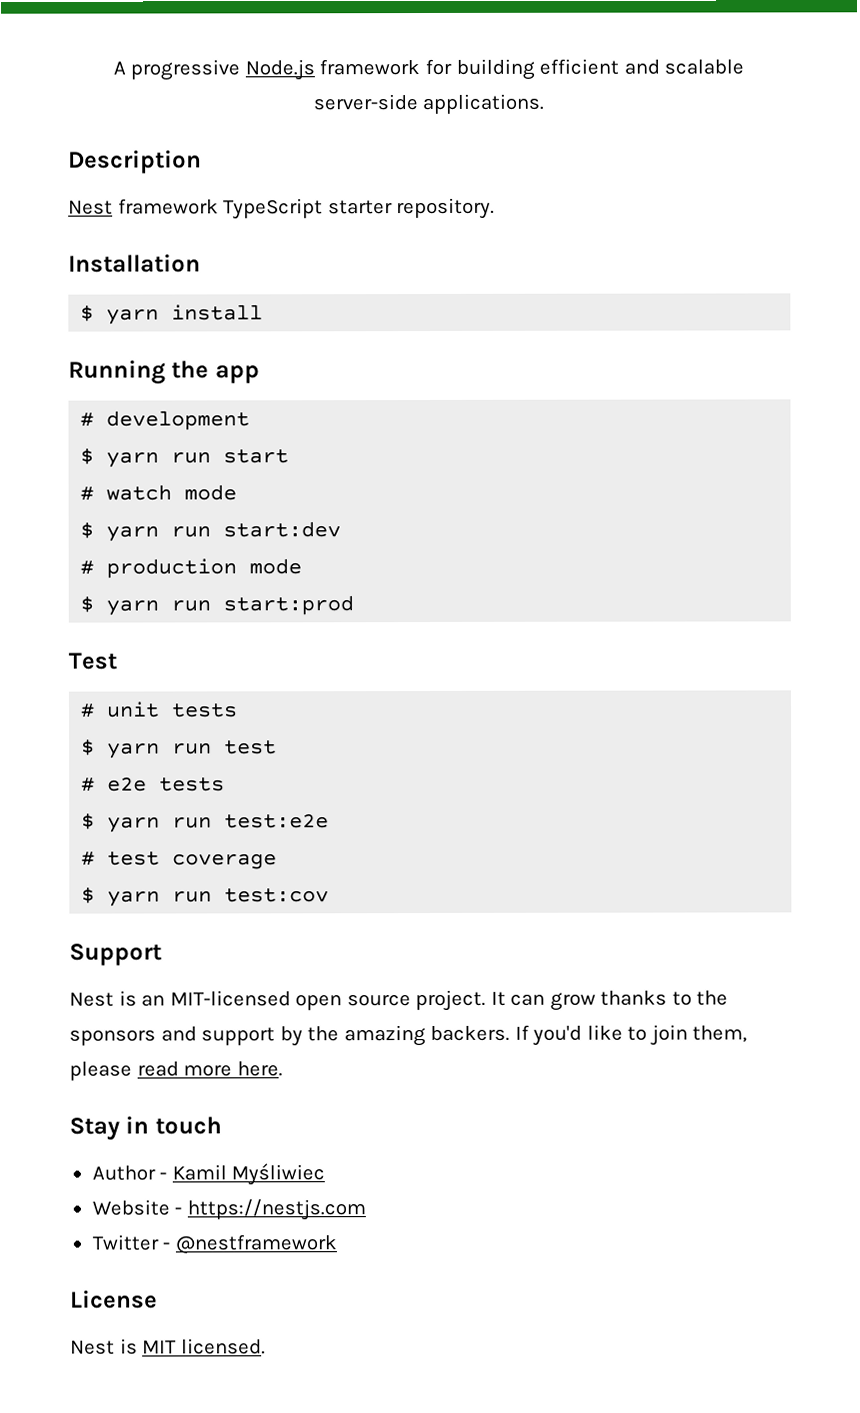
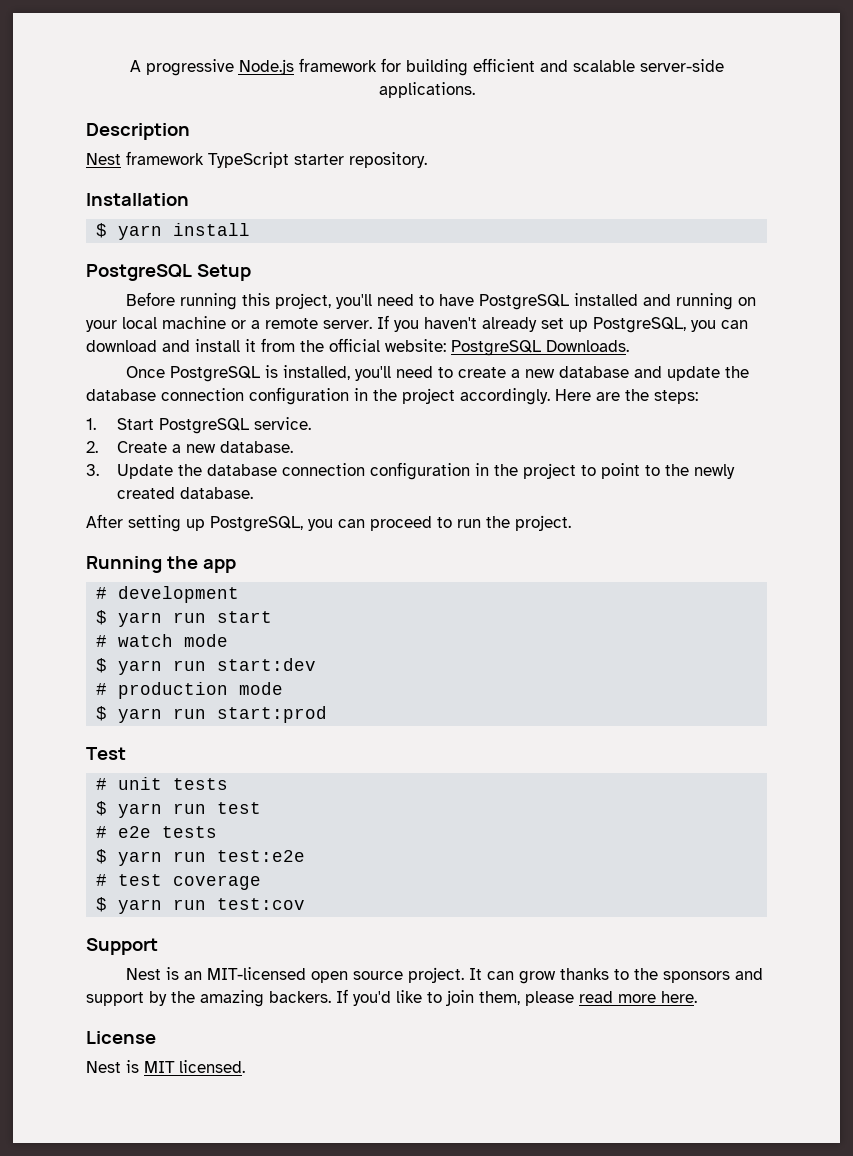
+ PostgreSQL Setup
+ Before running this project, you'll need to have PostgreSQL installed and running on your local machine or a remote server. If you haven't already set up PostgreSQL, you can download and install it from the official website: PostgreSQL Downloads.
+ Once PostgreSQL is installed, you'll need to create a new database and update the database connection configuration in the project accordingly. Here are the steps:
+ 1. Start PostgreSQL service.
+ 2. Create a new database.
+ 3. Update the database connection configuration in the project to point to the newly created database.
+ After setting up PostgreSQL, you can proceed to run the project.
- Stay in touch
- Author - Kamil Myśliwiec
- Website - https://nestjs.com
- Twitter - @nestframework

